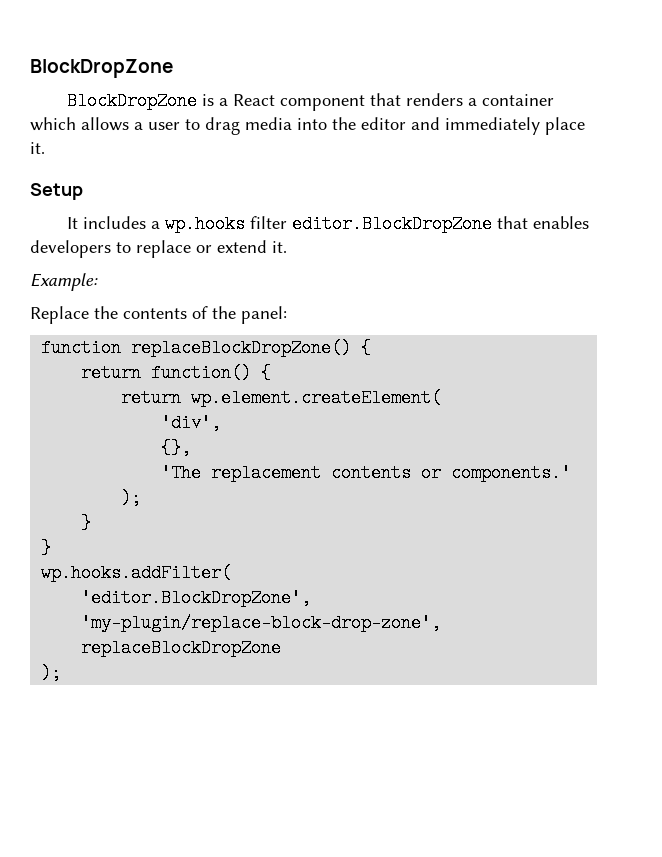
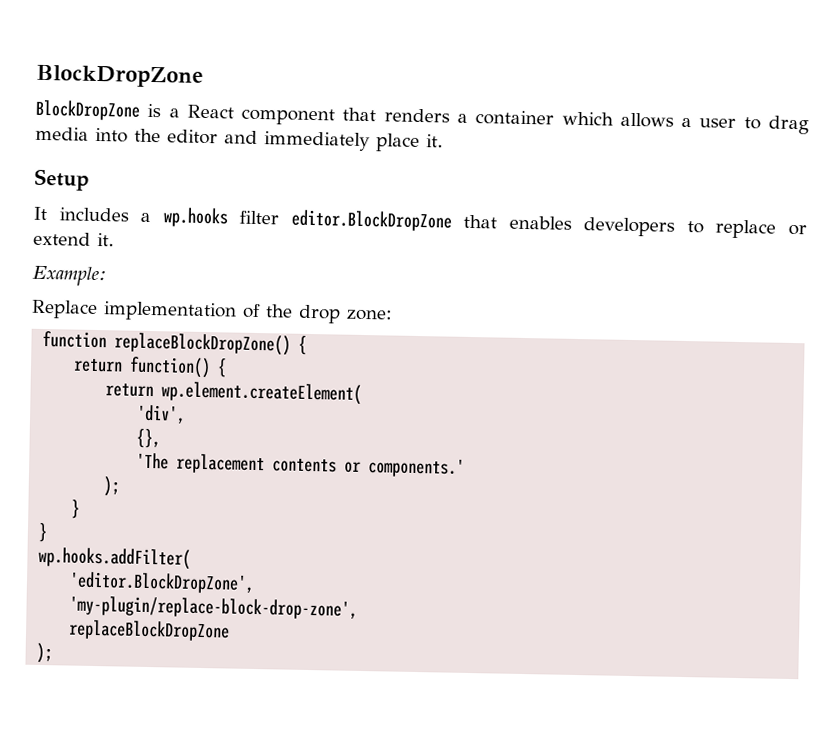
- Replace the contents of the panel:
+ Replace implementation of the drop zone:

